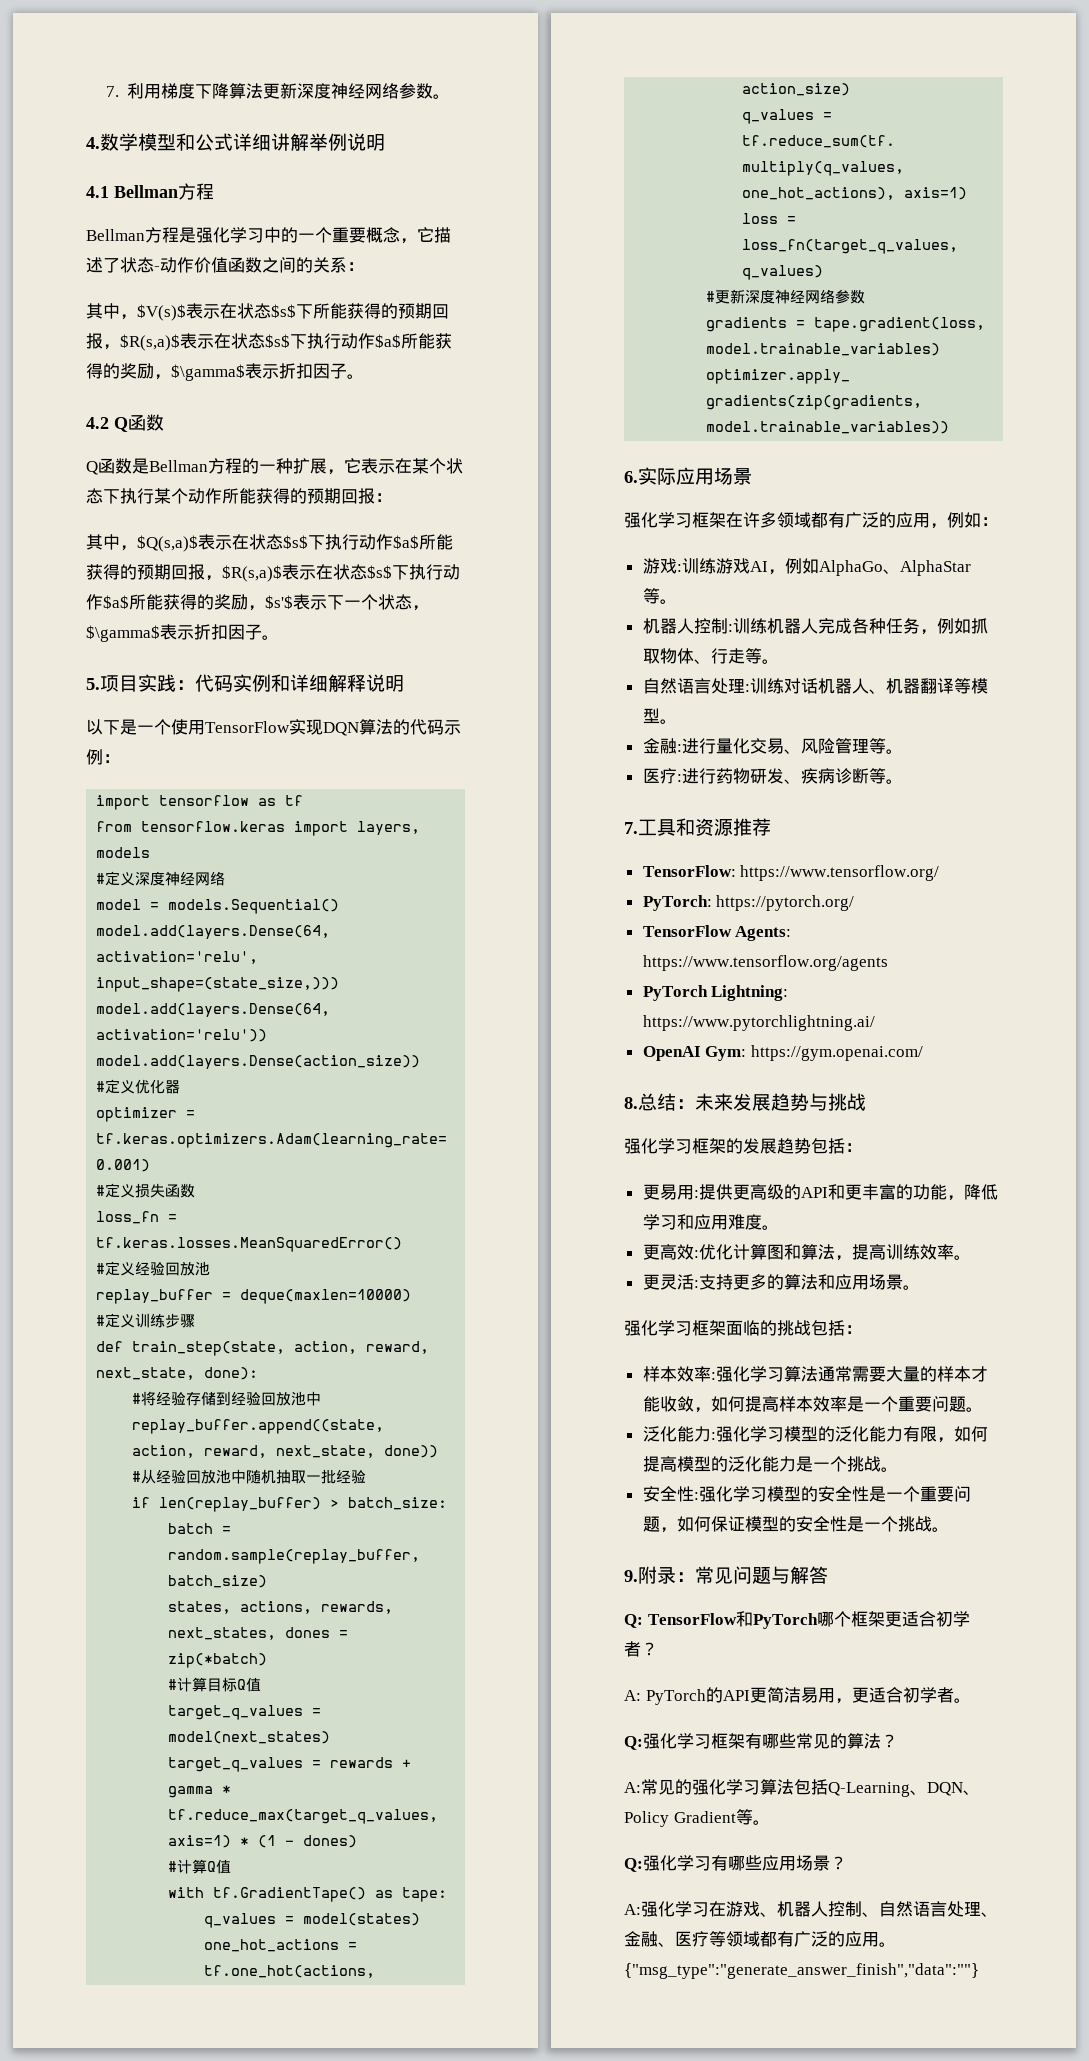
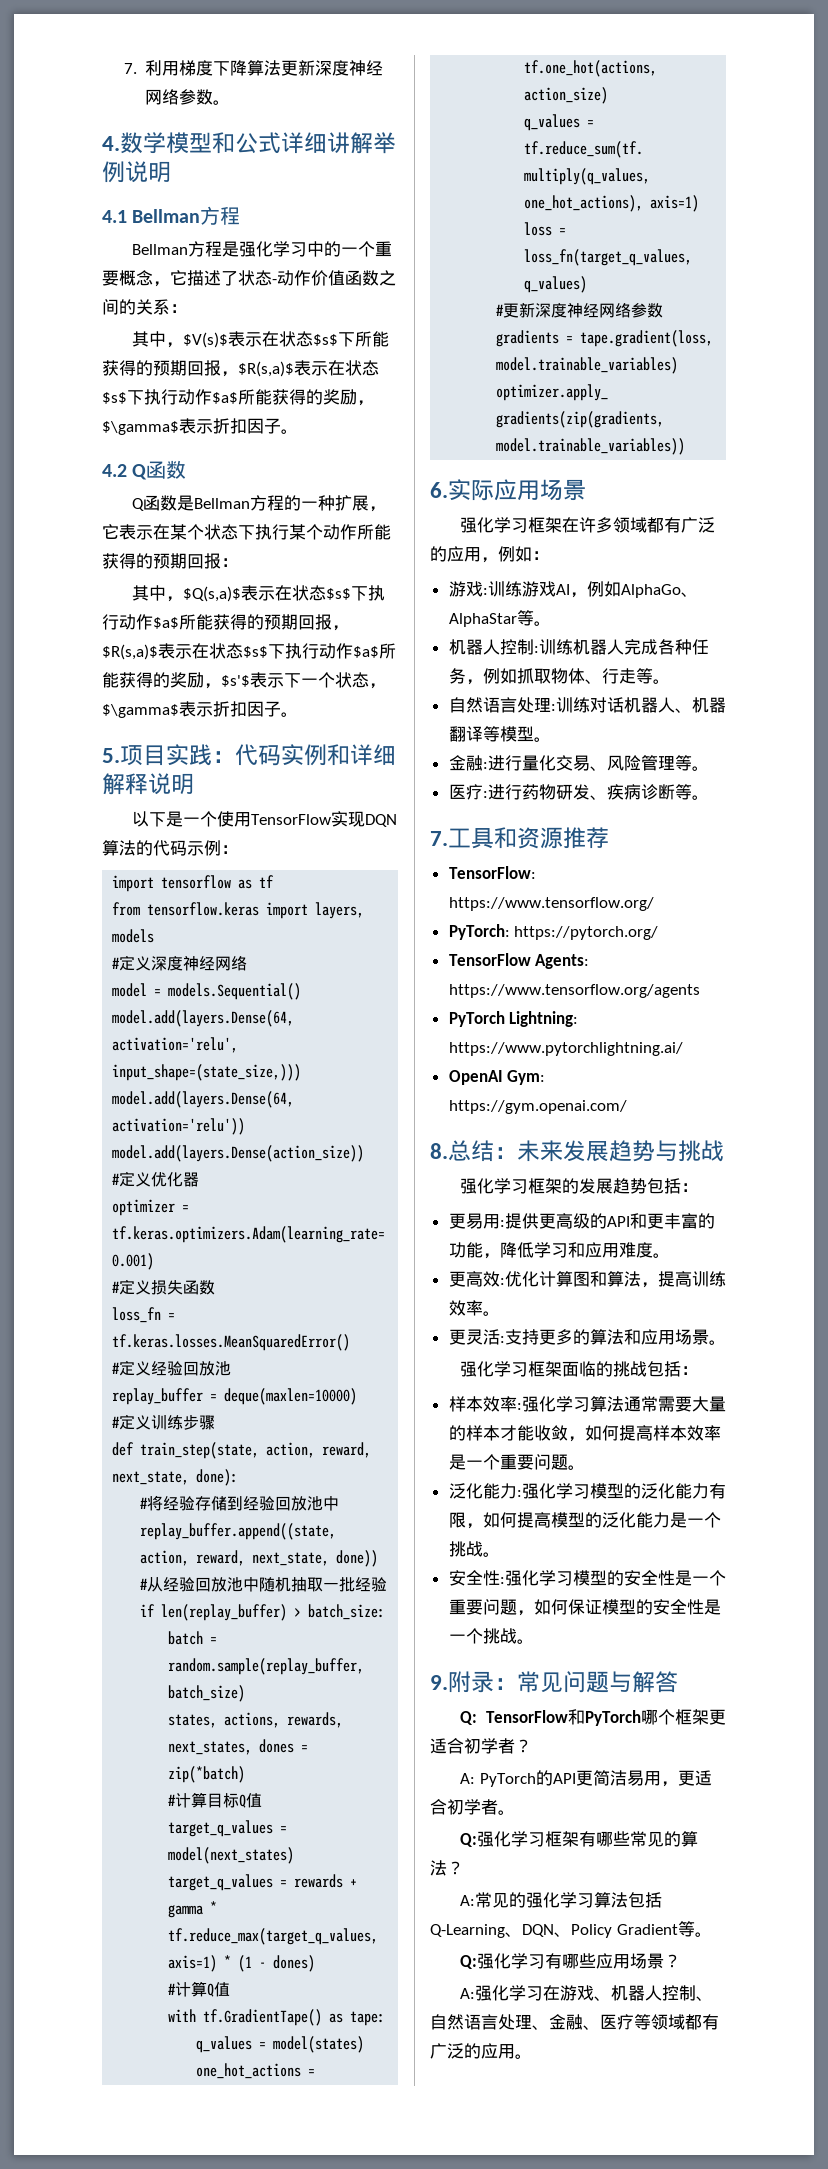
- {"msg_type":"generate_answer_finish","data":""}

